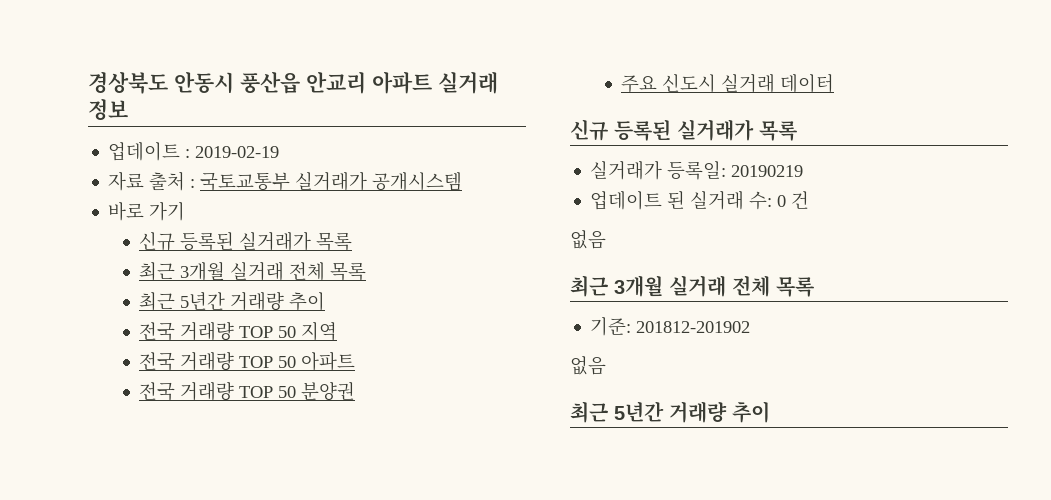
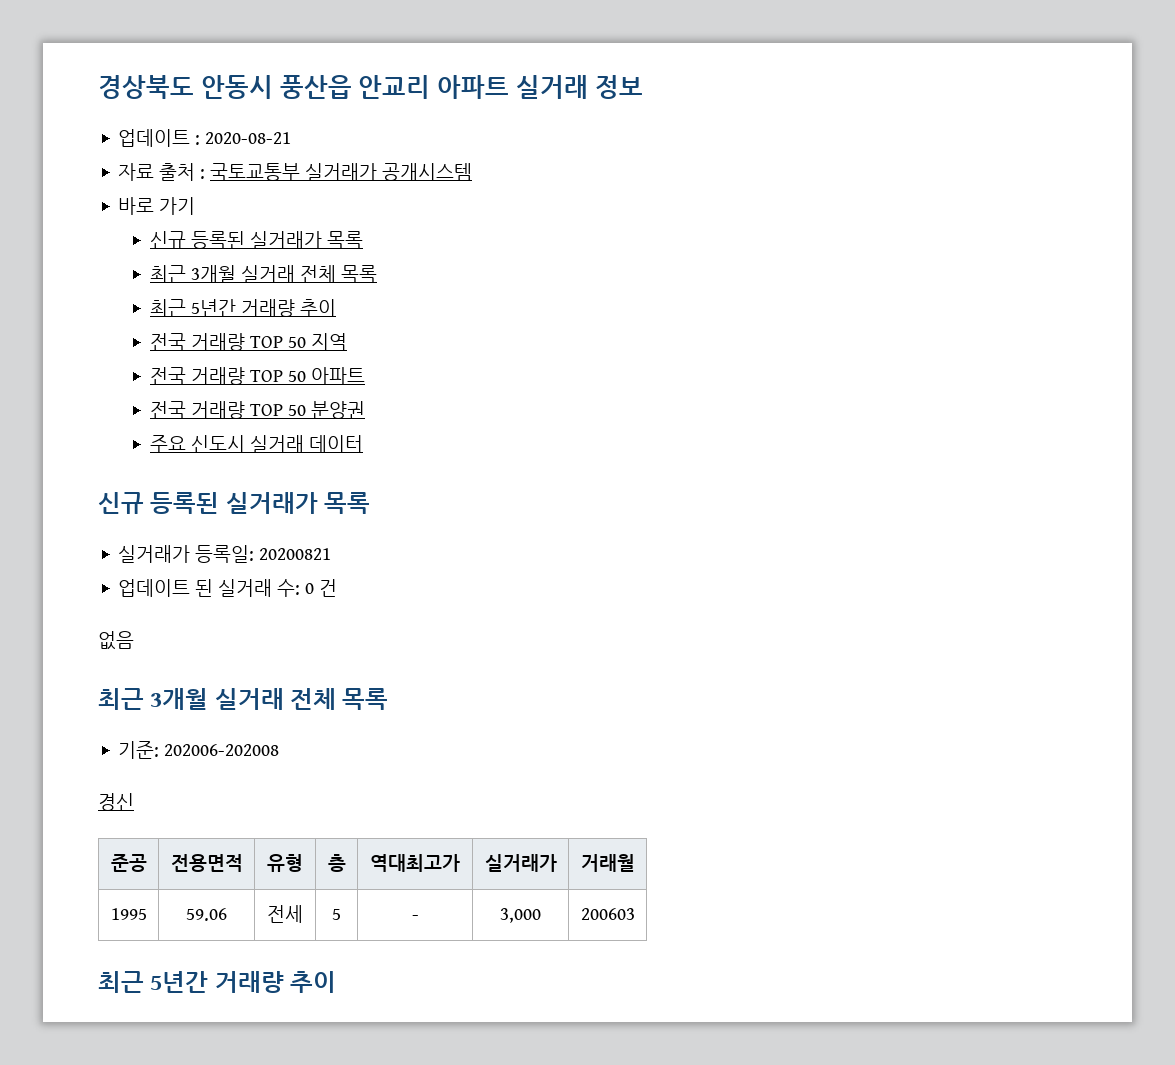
- 업데이트 : 2019-02-19
+ 업데이트 : 2020-08-21
- 실거래가 등록일: 20190219
+ 실거래가 등록일: 20200821
- 기준: 201812-201902
- 없음
+ 기준: 202006-202008
+ 경신
+ 준공 | 전용면적 | 유형 | 층 | 역대최고가 | 실거래가 | 거래월
+ 1995 | 59.06 | 전세 | 5 | - | 3,000 | 200603

